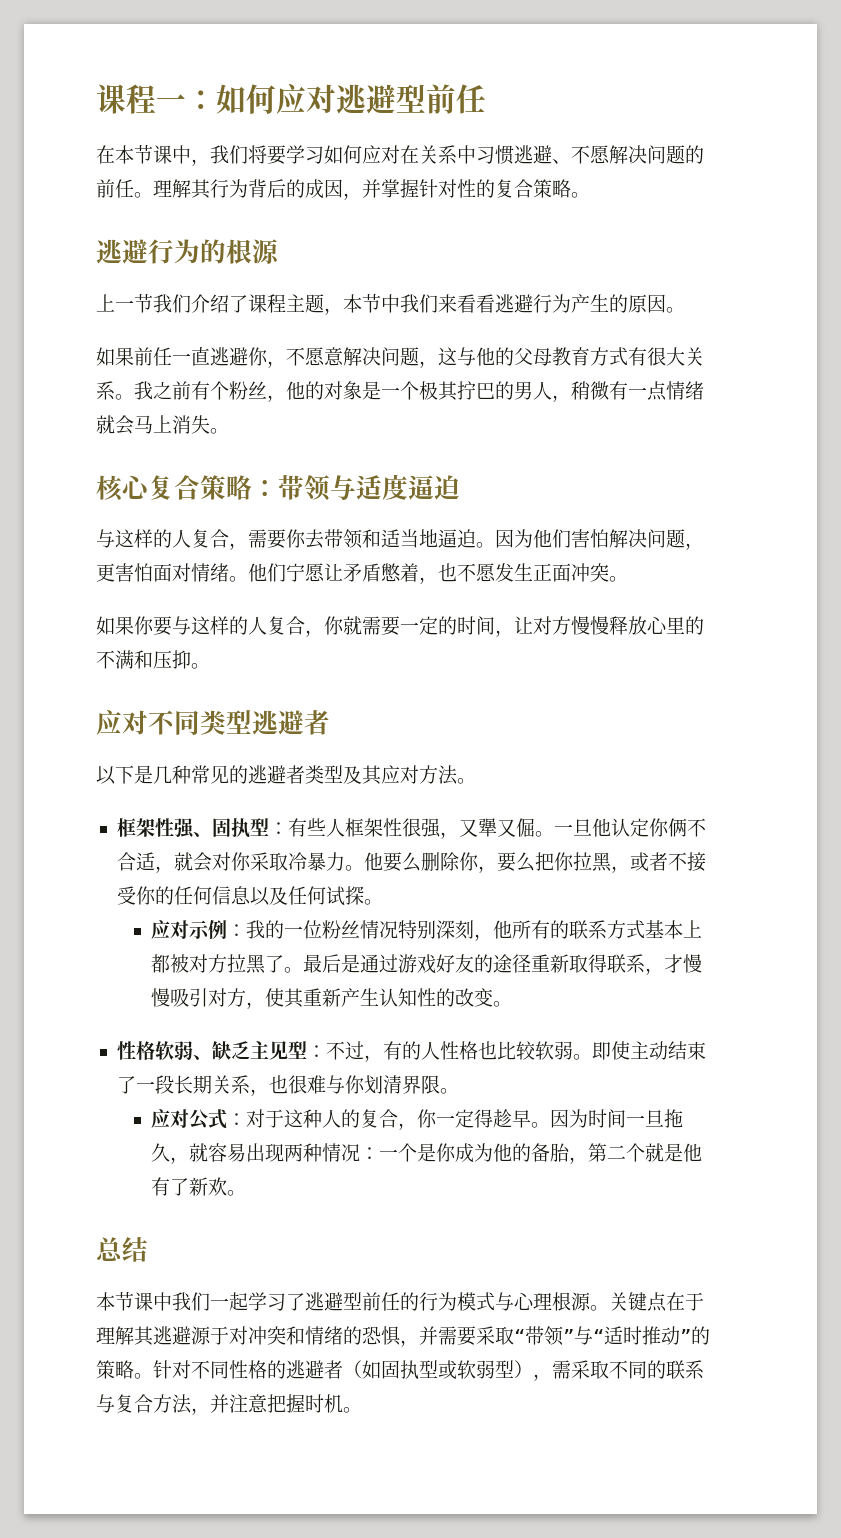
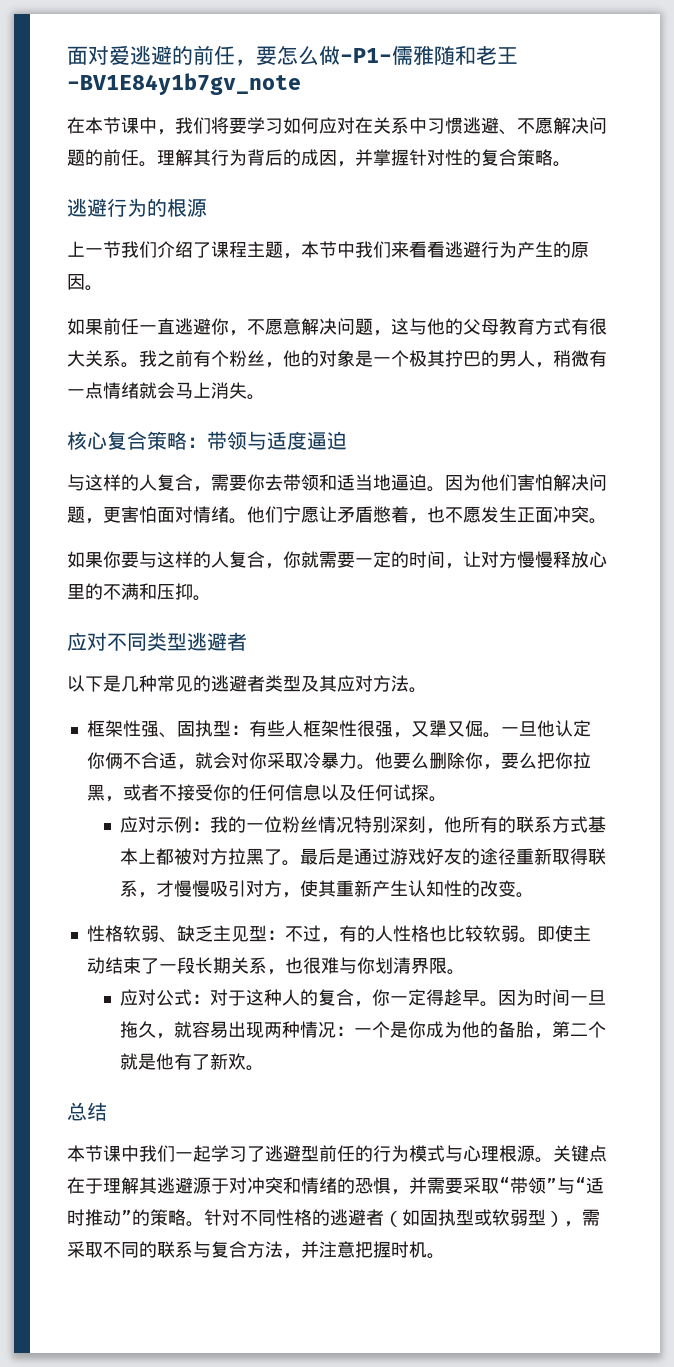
- 课程一：如何应对逃避型前任
+ 面对爱逃避的前任，要怎么做-P1-儒雅随和老王-BV1E84y1b7gv_note

